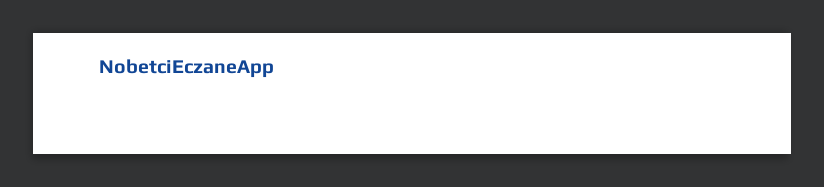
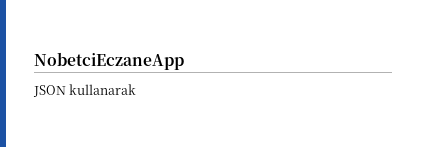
+ JSON kullanarak

